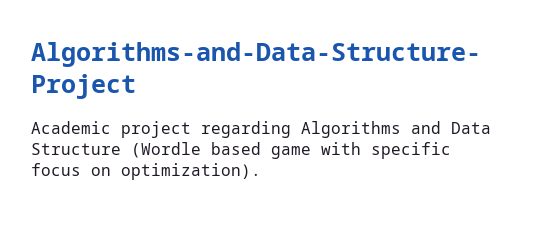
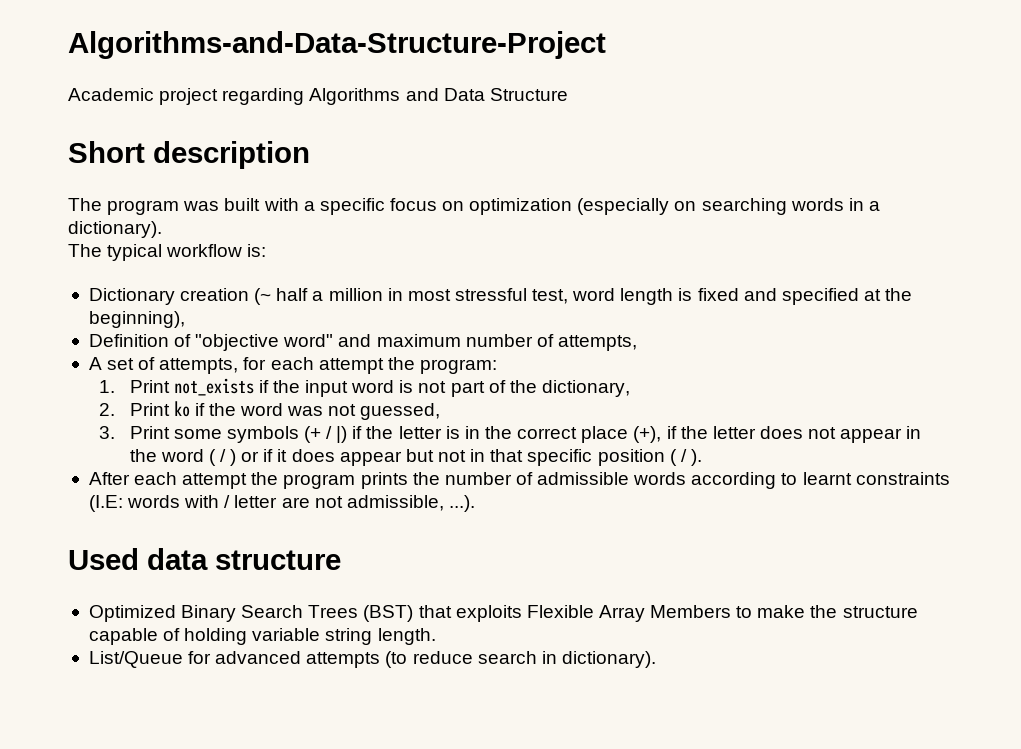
- Academic project regarding Algorithms and Data Structure (Wordle based game with specific focus on optimization).
+ Academic project regarding Algorithms and Data Structure
+ Short description
+ The program was built with a specific focus on optimization (especially on searching words in a dictionary).
+ The typical workflow is:
+ Dictionary creation (~ half a million in most stressful test, word length is fixed and specified at the beginning),
+ Definition of "objective word" and maximum number of attempts,
+ A set of attempts, for each attempt the program:
+ 1. Print not_exists if the input word is not part of the dictionary,
+ 2. Print ko if the word was not guessed,
+ 3. Print some symbols (+ / |) if the letter is in the correct place (+), if the letter does not appear in the word ( / ) or if it does appear but not in that specific position ( / ).
+ After each attempt the program prints the number of admissible words according to learnt constraints (I.E: words with / letter are not admissible, ...).
+ Used data structure
+ Optimized Binary Search Trees (BST) that exploits Flexible Array Members to make the structure capable of holding variable string length.
+ List/Queue for advanced attempts (to reduce search in dictionary).

